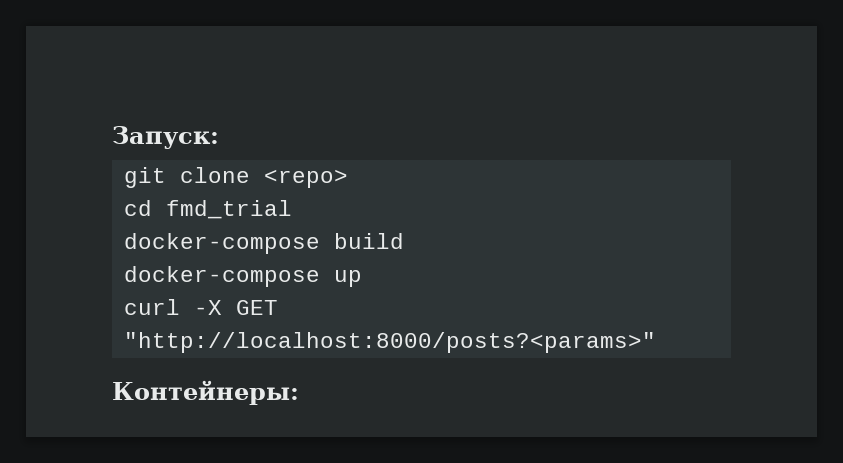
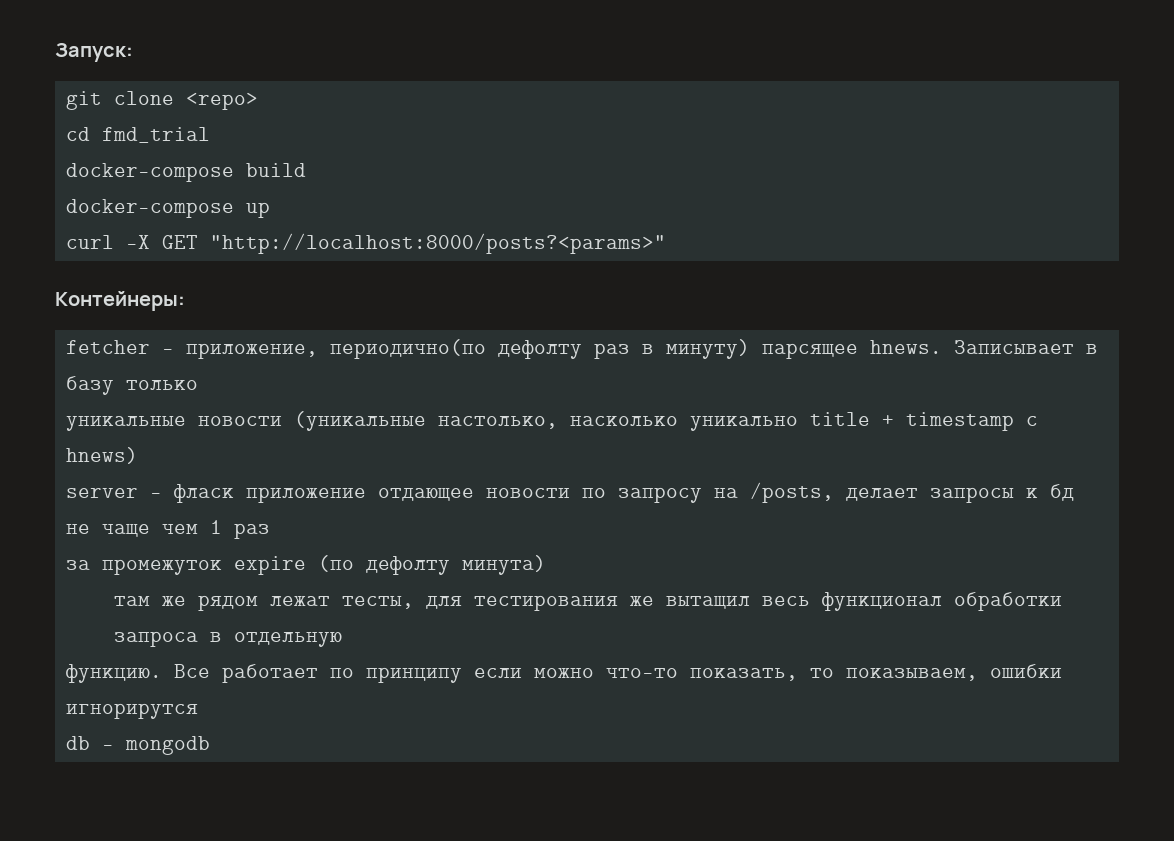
+ fetcher - приложение, периодично(по дефолту раз в минуту) парсящее hnews. Записывает в базу только
+ уникальные новости (уникальные настолько, насколько уникально title + timestamp с hnews)
+ server - фласк приложение отдающее новости по запросу на /posts, делает запросы к бд не чаще чем 1 раз
+ за промежуток expire (по дефолту минута)
+ там же рядом лежат тесты, для тестирования же вытащил весь функционал обработки запроса в отдельную
+ функцию. Все работает по принципу если можно что-то показать, то показываем, ошибки игнорирутся
+ db - mongodb

